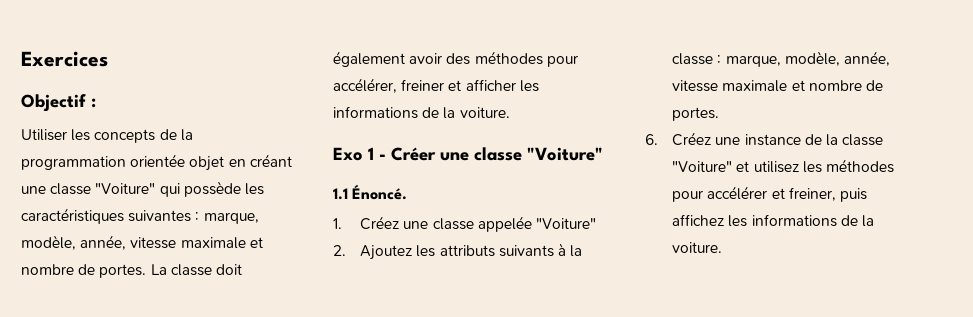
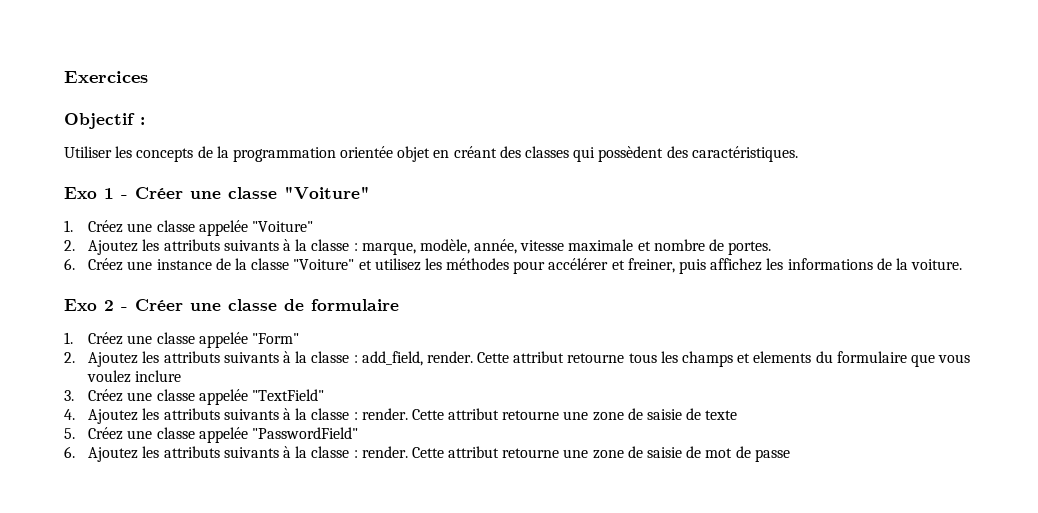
- Utiliser les concepts de la programmation orientée objet en créant une classe "Voiture" qui possède les caractéristiques suivantes : marque, modèle, année, vitesse maximale et nombre de portes. La classe doit également avoir des méthodes pour accélérer, freiner et afficher les informations de la voiture.
+ Utiliser les concepts de la programmation orientée objet en créant des classes qui possèdent des caractéristiques.
- 1.1 Énoncé.
+ Exo 2 - Créer une classe de formulaire
+ 1. Créez une classe appelée "Form"
+ 2. Ajoutez les attributs suivants à la classe : add_field, render. Cette attribut retourne tous les champs et elements du formulaire que vous voulez inclure
+ 3. Créez une classe appelée "TextField"
+ 4. Ajoutez les attributs suivants à la classe : render. Cette attribut retourne une zone de saisie de texte
+ 5. Créez une classe appelée "PasswordField"
+ 6. Ajoutez les attributs suivants à la classe : render. Cette attribut retourne une zone de saisie de mot de passe

